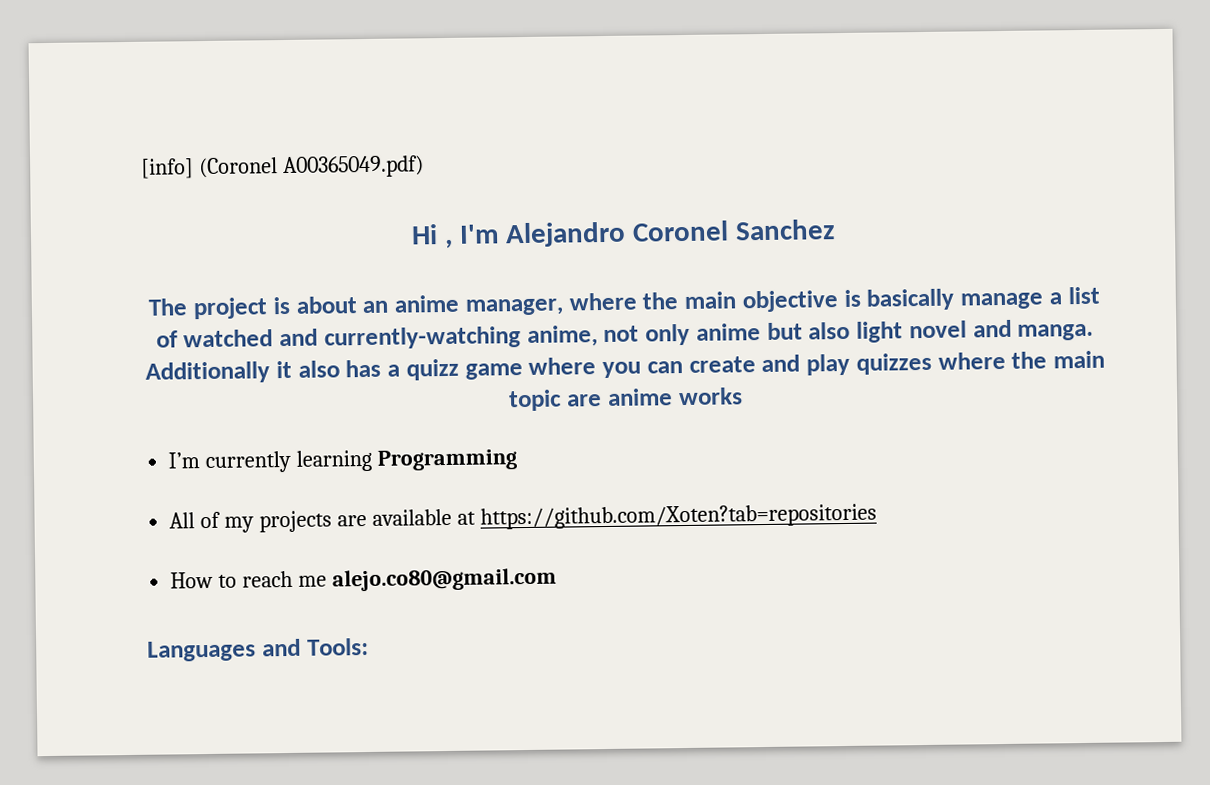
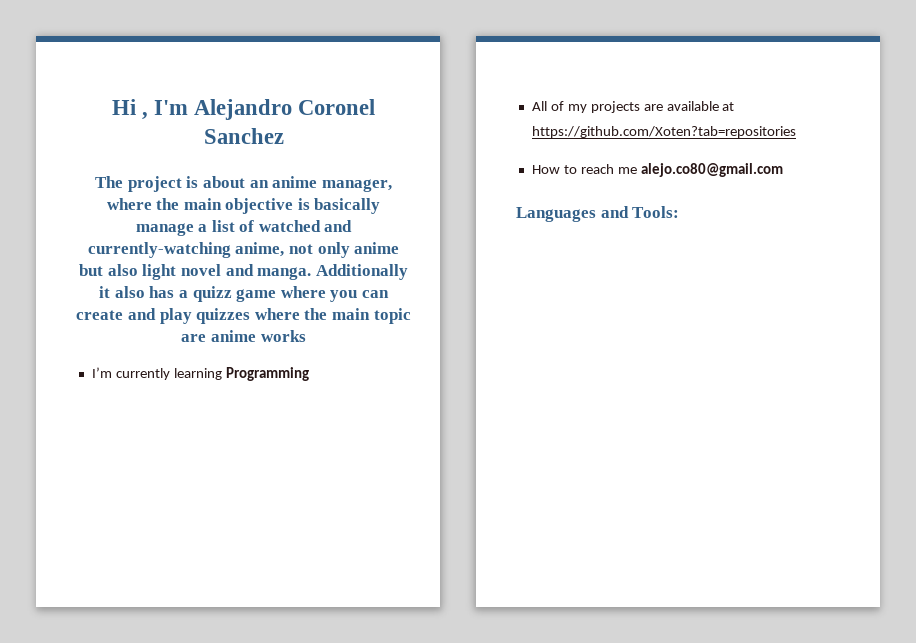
- [info] (Coronel A00365049.pdf)

